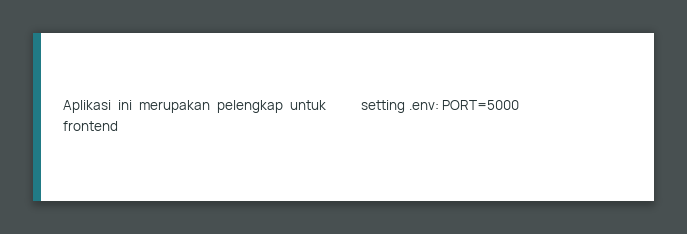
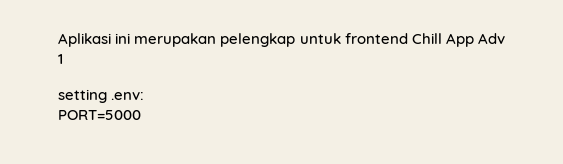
- Aplikasi ini merupakan pelengkap untuk frontend
+ Aplikasi ini merupakan pelengkap untuk frontend Chill App Adv 1
- setting .env: PORT=5000
+ setting .env:
+ PORT=5000

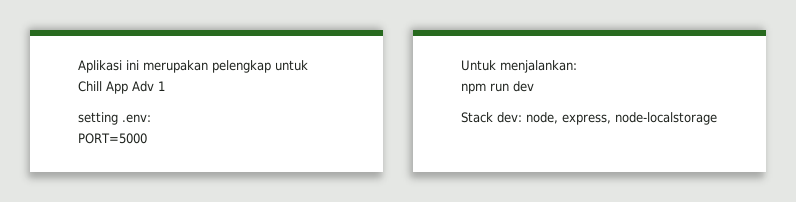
- Aplikasi ini merupakan pelengkap untuk frontend Chill App Adv 1
+ Aplikasi ini merupakan pelengkap untuk Chill App Adv 1
+ Untuk menjalankan:
+ npm run dev
+ Stack dev: node, express, node-localstorage

